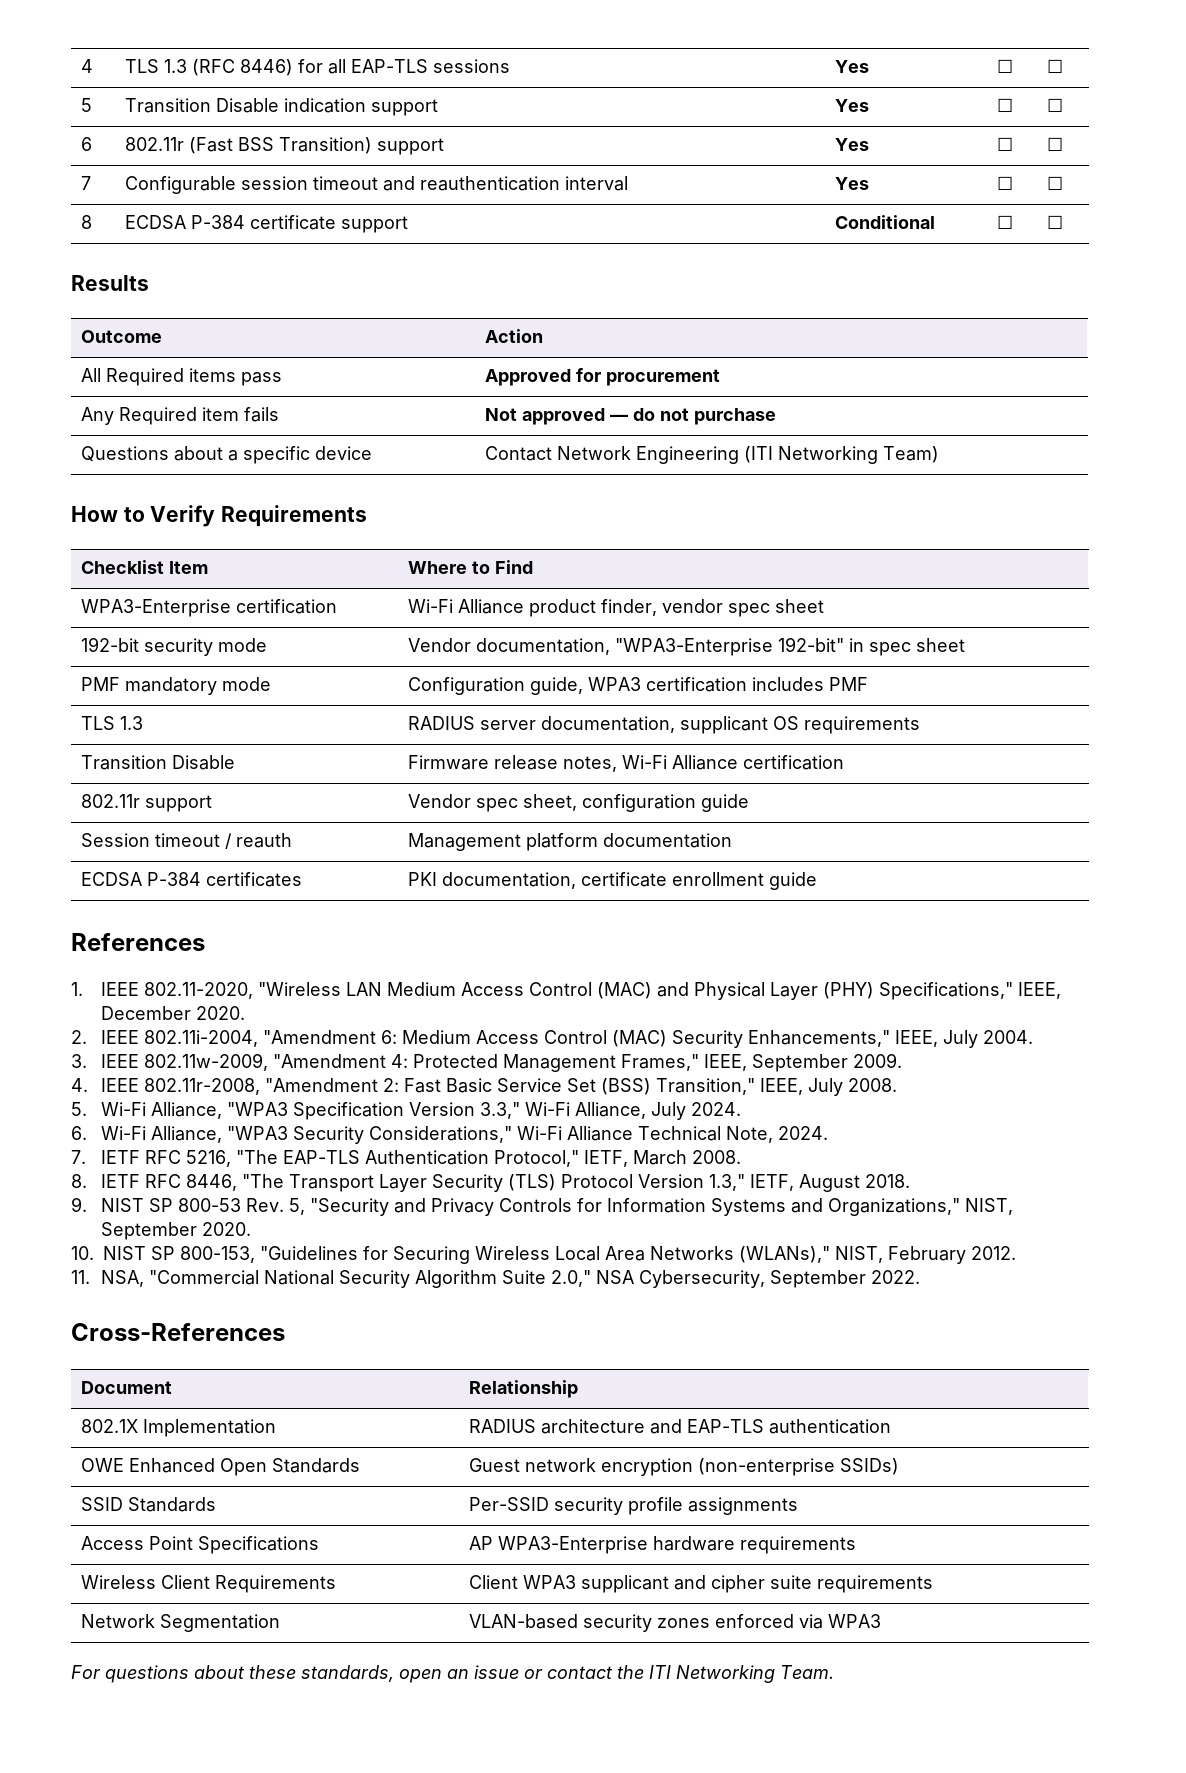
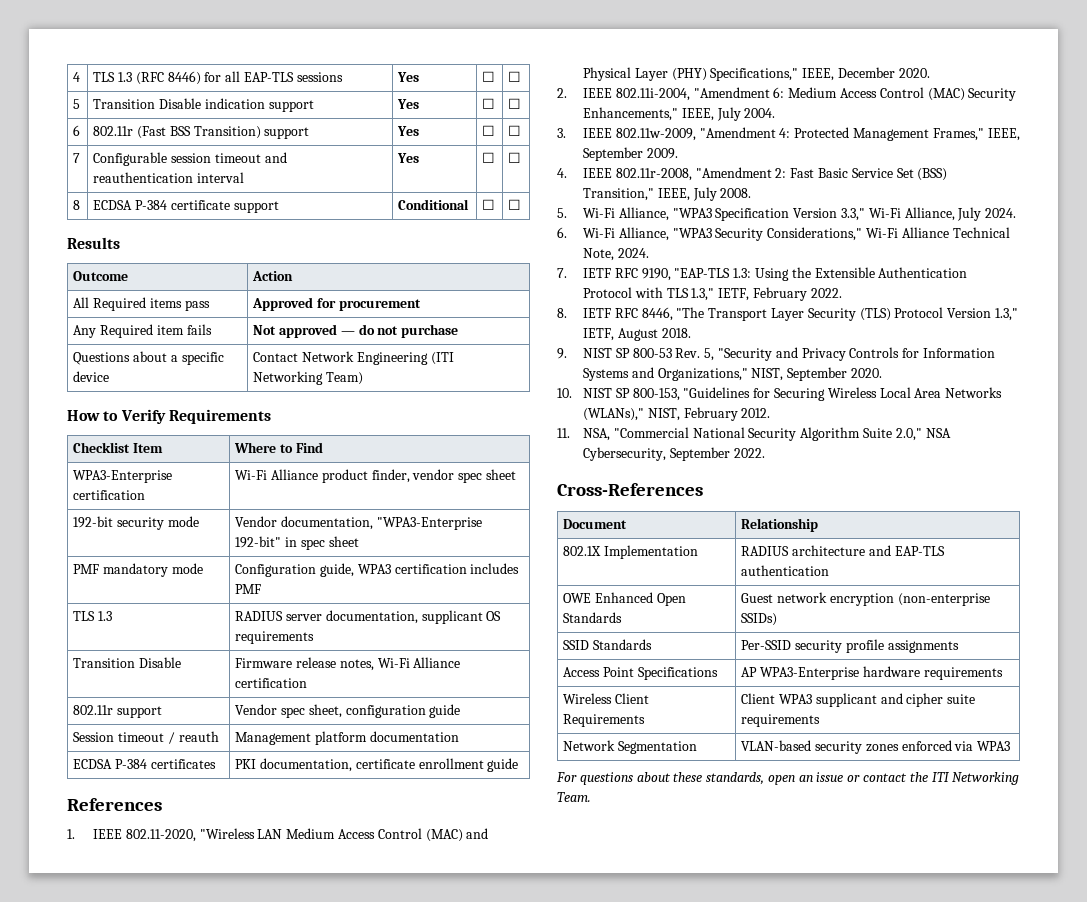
- 7. IETF RFC 5216, "The EAP-TLS Authentication Protocol," IETF, March 2008.
+ 7. IETF RFC 9190, "EAP-TLS 1.3: Using the Extensible Authentication Protocol with TLS 1.3," IETF, February 2022.

